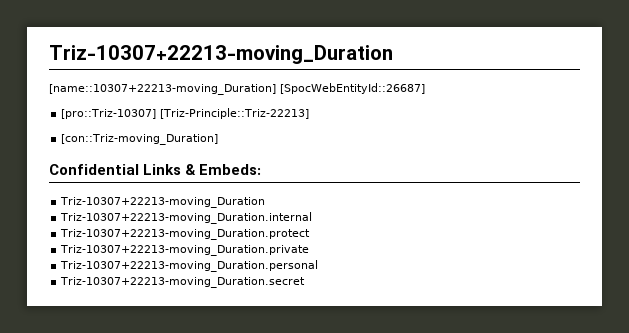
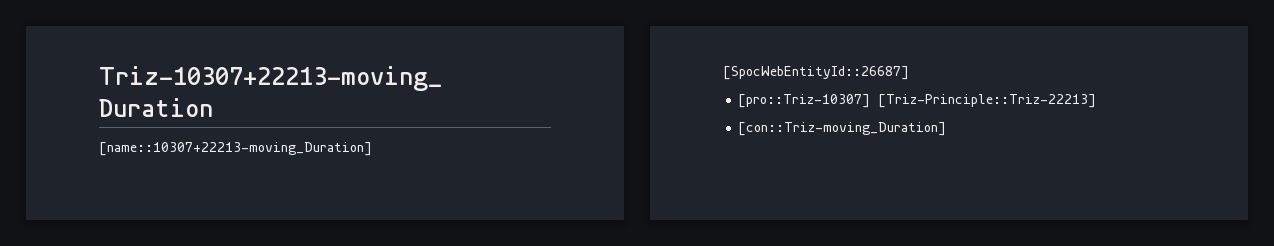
- Confidential Links & Embeds:
- Triz-10307+22213-moving_Duration
- Triz-10307+22213-moving_Duration.internal
- Triz-10307+22213-moving_Duration.protect
- Triz-10307+22213-moving_Duration.private
- Triz-10307+22213-moving_Duration.personal
- Triz-10307+22213-moving_Duration.secret

